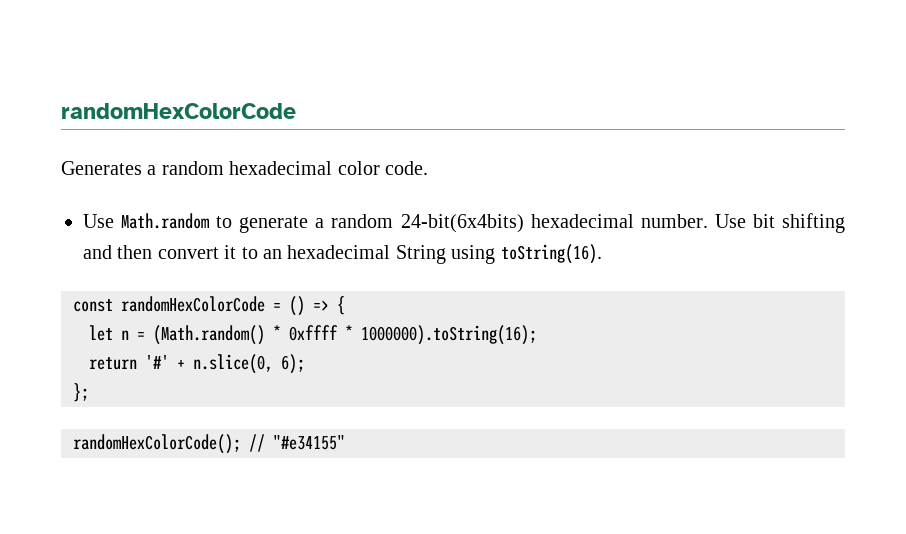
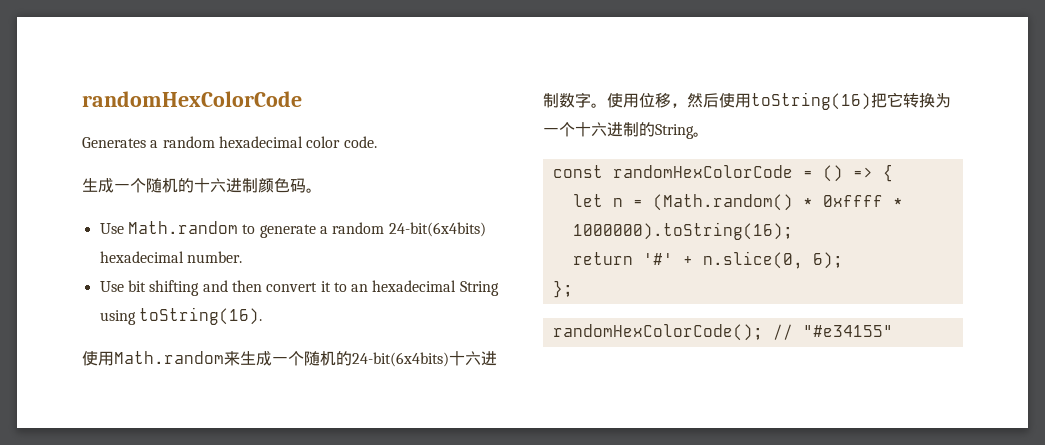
+ 生成一个随机的十六进制颜色码。
- Use Math.random to generate a random 24-bit(6x4bits) hexadecimal number. Use bit shifting and then convert it to an hexadecimal String using toString(16).
+ Use Math.random to generate a random 24-bit(6x4bits) hexadecimal number.
+ Use bit shifting and then convert it to an hexadecimal String using toString(16).
+ 使用Math.random来生成一个随机的24-bit(6x4bits)十六进制数字。使用位移，然后使用toString(16)把它转换为一个十六进制的String。

